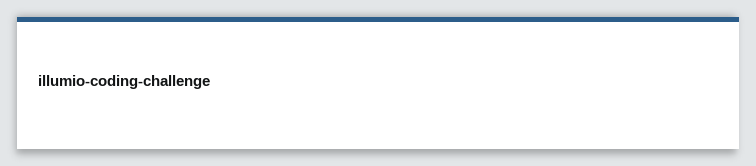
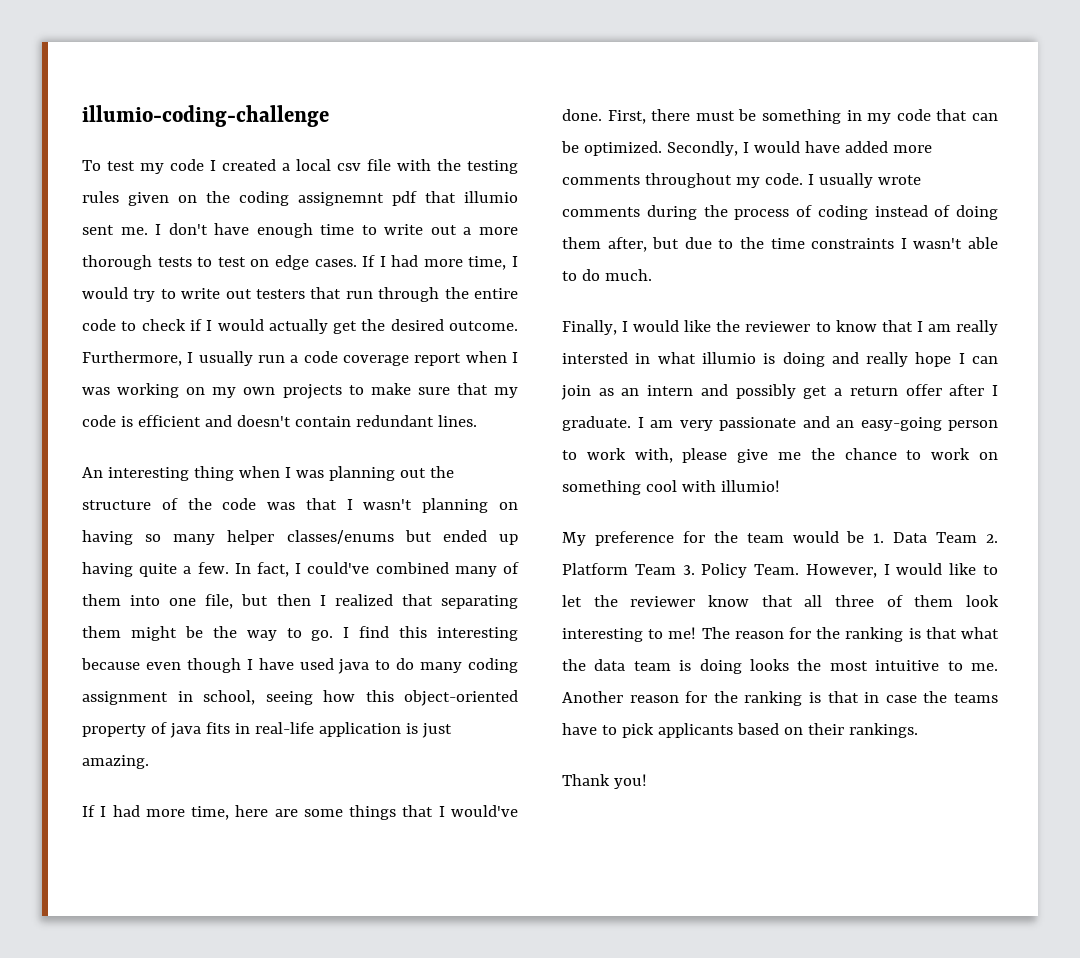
+ To test my code I created a local csv file with the testing rules given on the coding assignemnt pdf that illumio sent me. I don't have enough time to write out a more thorough tests to test on edge cases. If I had more time, I would try to write out testers that run through the entire code to check if I would actually get the desired outcome. Furthermore, I usually run a code coverage report when I was working on my own projects to make sure that my code is efficient and doesn't contain redundant lines.
+ An interesting thing when I was planning out the structure of the code was that I wasn't planning on having so many helper classes/enums but ended up having quite a few. In fact, I could've combined many of them into one file, but then I realized that separating them might be the way to go. I find this interesting because even though I have used java to do many coding assignment in school, seeing how this object-oriented property of java fits in real-life application is just amazing.
+ If I had more time, here are some things that I would've done. First, there must be something in my code that can be optimized. Secondly, I would have added more comments throughout my code. I usually wrote comments during the process of coding instead of doing them after, but due to the time constraints I wasn't able to do much.
+ Finally, I would like the reviewer to know that I am really intersted in what illumio is doing and really hope I can join as an intern and possibly get a return offer after I graduate. I am very passionate and an easy-going person to work with, please give me the chance to work on something cool with illumio!
+ My preference for the team would be 1. Data Team 2. Platform Team 3. Policy Team. However, I would like to let the reviewer know that all three of them look interesting to me! The reason for the ranking is that what the data team is doing looks the most intuitive to me. Another reason for the ranking is that in case the teams have to pick applicants based on their rankings.
+ Thank you!

